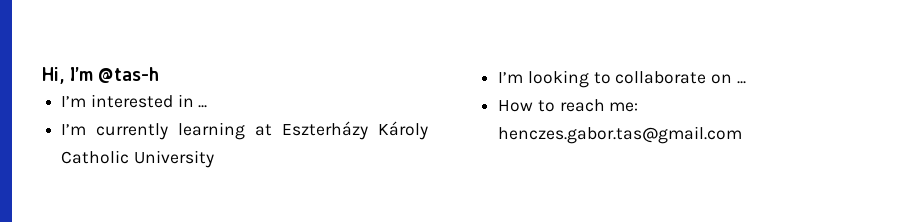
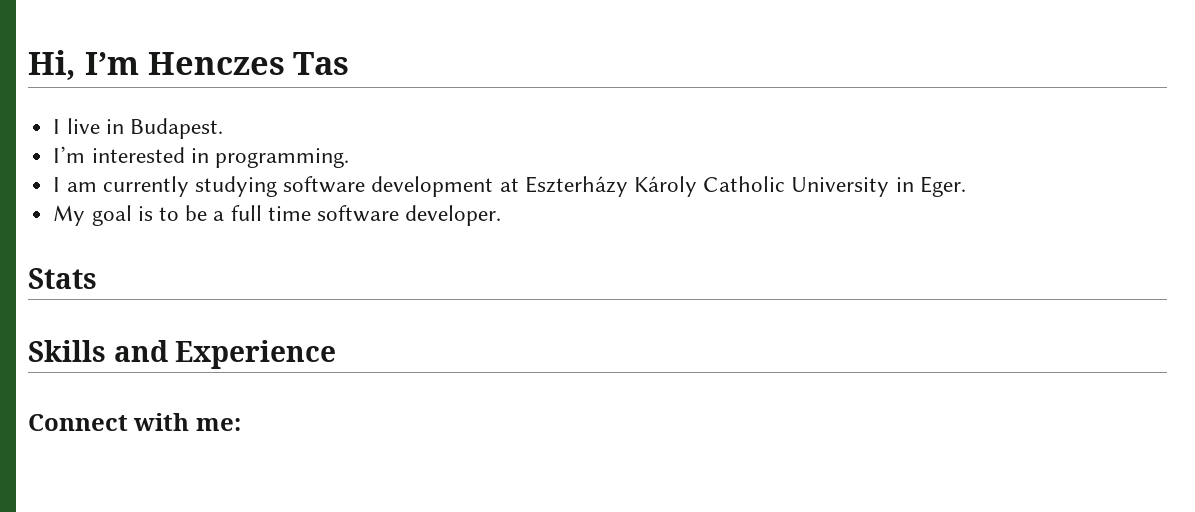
- Hi, I’m @tas-h
- I’m interested in ...
- I’m currently learning at Eszterházy Károly Catholic University
- I’m looking to collaborate on ...
- How to reach me: henczes.gabor.tas@gmail.com
+ Hi, I’m Henczes Tas
+ I live in Budapest.
+ I’m interested in programming.
+ I am currently studying software development at Eszterházy Károly Catholic University in Eger.
+ My goal is to be a full time software developer.
+ Stats
+ Skills and Experience
+ Connect with me:

